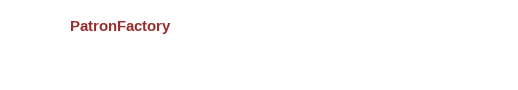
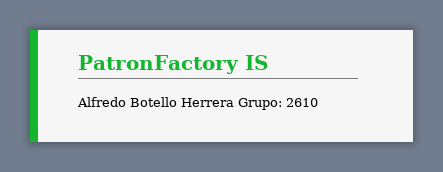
- PatronFactory
+ PatronFactory IS
+ Alfredo Botello Herrera Grupo: 2610

